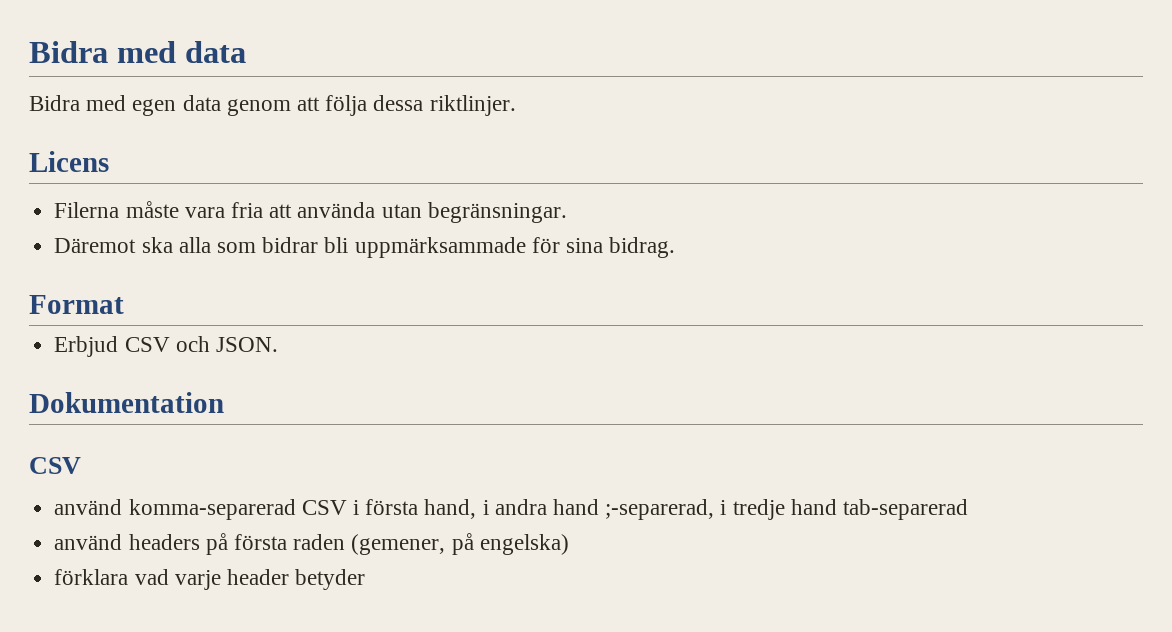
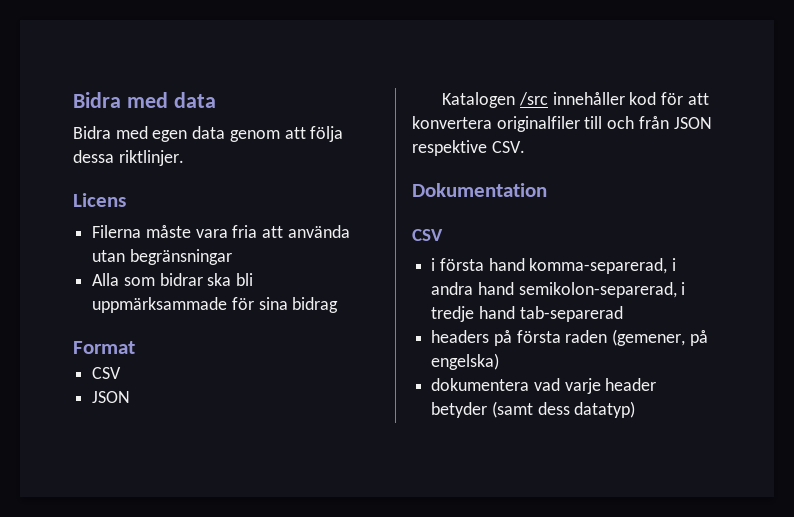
- Filerna måste vara fria att använda utan begränsningar.
- Däremot ska alla som bidrar bli uppmärksammade för sina bidrag.
+ Filerna måste vara fria att använda utan begränsningar
+ Alla som bidrar ska bli uppmärksammade för sina bidrag
  Format
- Erbjud CSV och JSON.
+ CSV
+ JSON
+ Katalogen /src innehåller kod för att konvertera originalfiler till och från JSON respektive CSV.
  Dokumentation
  CSV
- använd komma-separerad CSV i första hand, i andra hand ;-separerad, i tredje hand tab-separerad
+ i första hand komma-separerad, i andra hand semikolon-separerad, i tredje hand tab-separerad
- använd headers på första raden (gemener, på engelska)
+ headers på första raden (gemener, på engelska)
- förklara vad varje header betyder
+ dokumentera vad varje header betyder (samt dess datatyp)

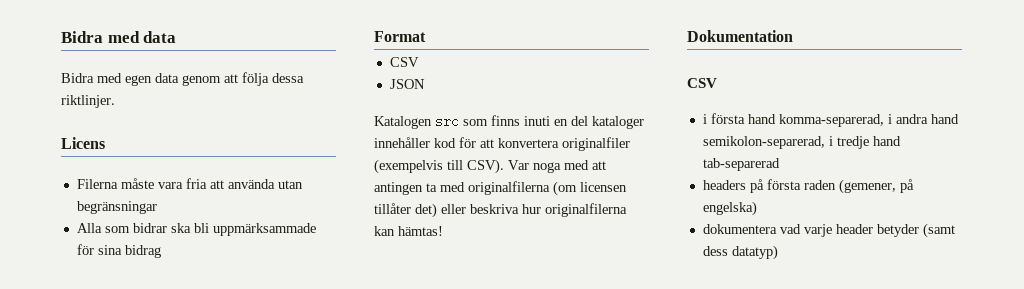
- Katalogen /src innehåller kod för att konvertera originalfiler till och från JSON respektive CSV.
+ Katalogen src som finns inuti en del kataloger innehåller kod för att konvertera originalfiler (exempelvis till CSV). Var noga med att antingen ta med originalfilerna (om licensen tillåter det) eller beskriva hur originalfilerna kan hämtas!

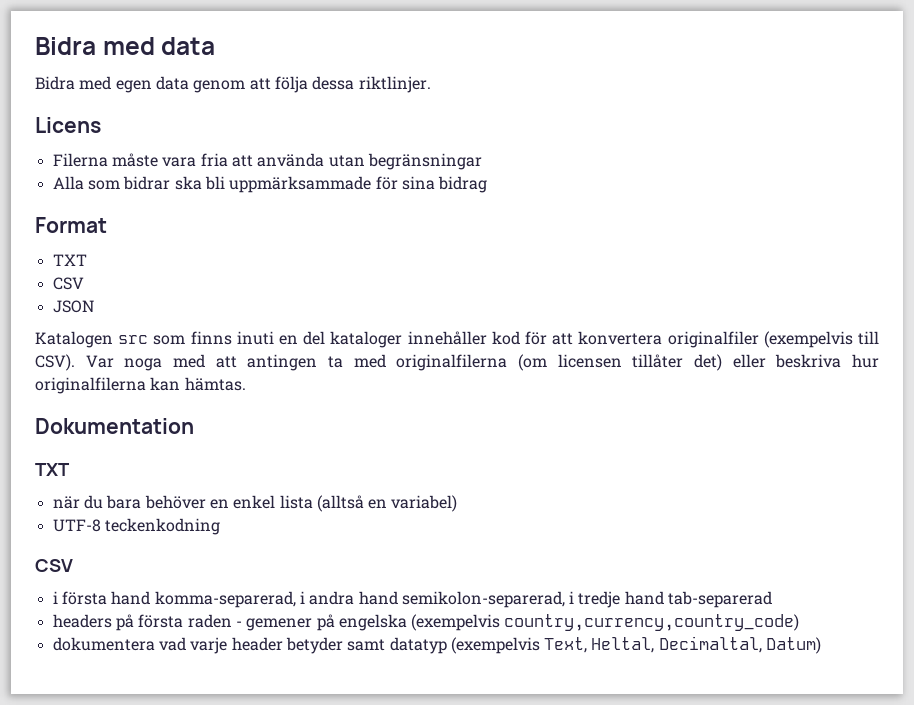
  Format
+ TXT
- Var noga med att antingen ta med originalfilerna (om licensen tillåter det) eller beskriva hur originalfilerna kan hämtas!
+ Var noga med att antingen ta med originalfilerna (om licensen tillåter det) eller beskriva hur originalfilerna kan hämtas.
  Dokumentation
+ TXT
+ när du bara behöver en enkel lista (alltså en variabel)
+ UTF-8 teckenkodning
- headers på första raden (gemener, på engelska)
+ headers på första raden - gemener på engelska (exempelvis country,currency,country_code)
- dokumentera vad varje header betyder (samt dess datatyp)
+ dokumentera vad varje header betyder samt datatyp (exempelvis Text, Heltal, Decimaltal, Datum)

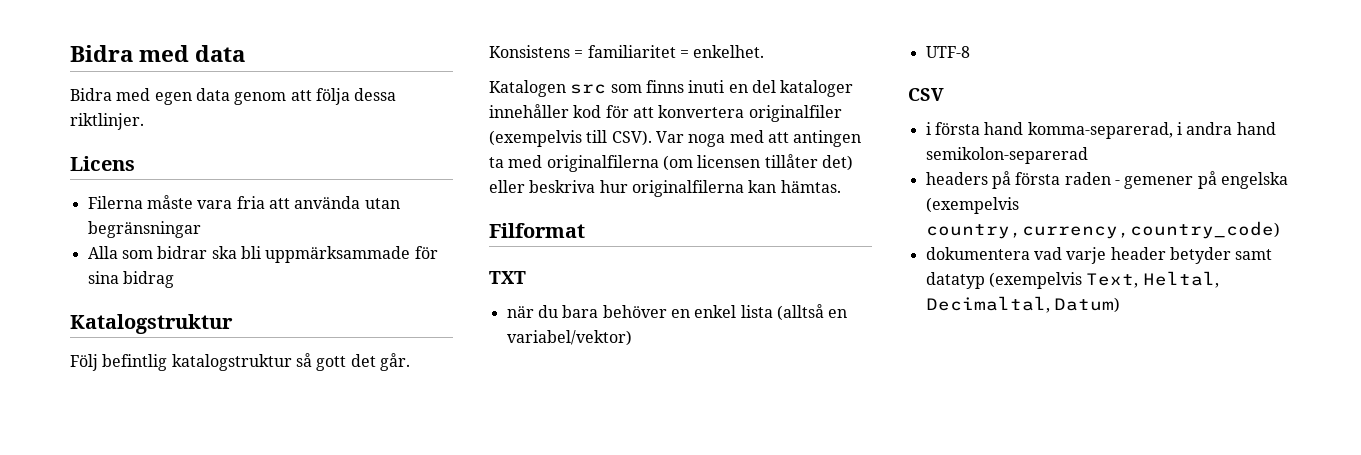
- Format
- TXT
- CSV
- JSON
+ Katalogstruktur
+ Följ befintlig katalogstruktur så gott det går. Konsistens = familiaritet = enkelhet.
- Dokumentation
+ Filformat
- när du bara behöver en enkel lista (alltså en variabel)
+ när du bara behöver en enkel lista (alltså en variabel/vektor)
- UTF-8 teckenkodning
+ UTF-8
- i första hand komma-separerad, i andra hand semikolon-separerad, i tredje hand tab-separerad
+ i första hand komma-separerad, i andra hand semikolon-separerad

